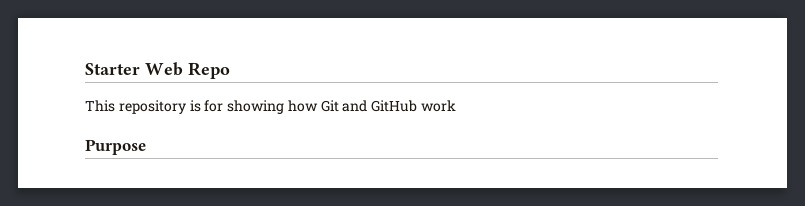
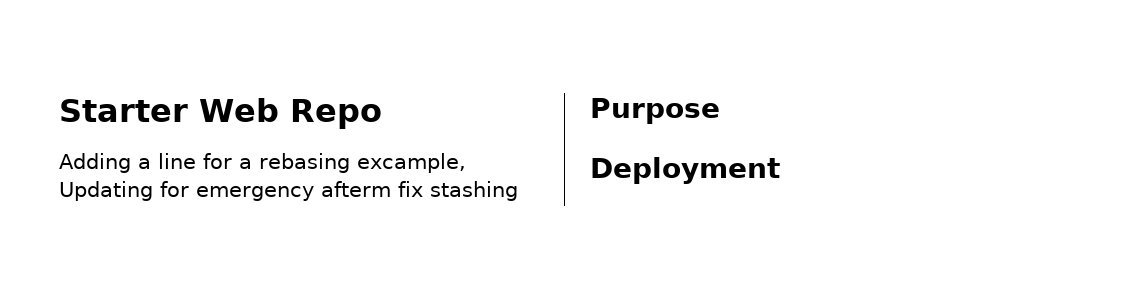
- This repository is for showing how Git and GitHub work
+ Adding a line for a rebasing excample, Updating for emergency afterm fix stashing
+ Deployment

